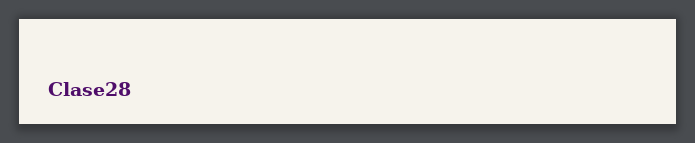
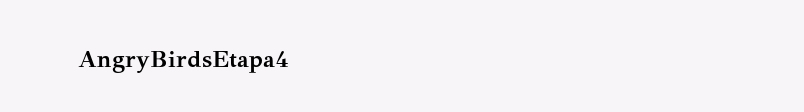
- Clase28
+ AngryBirdsEtapa4

